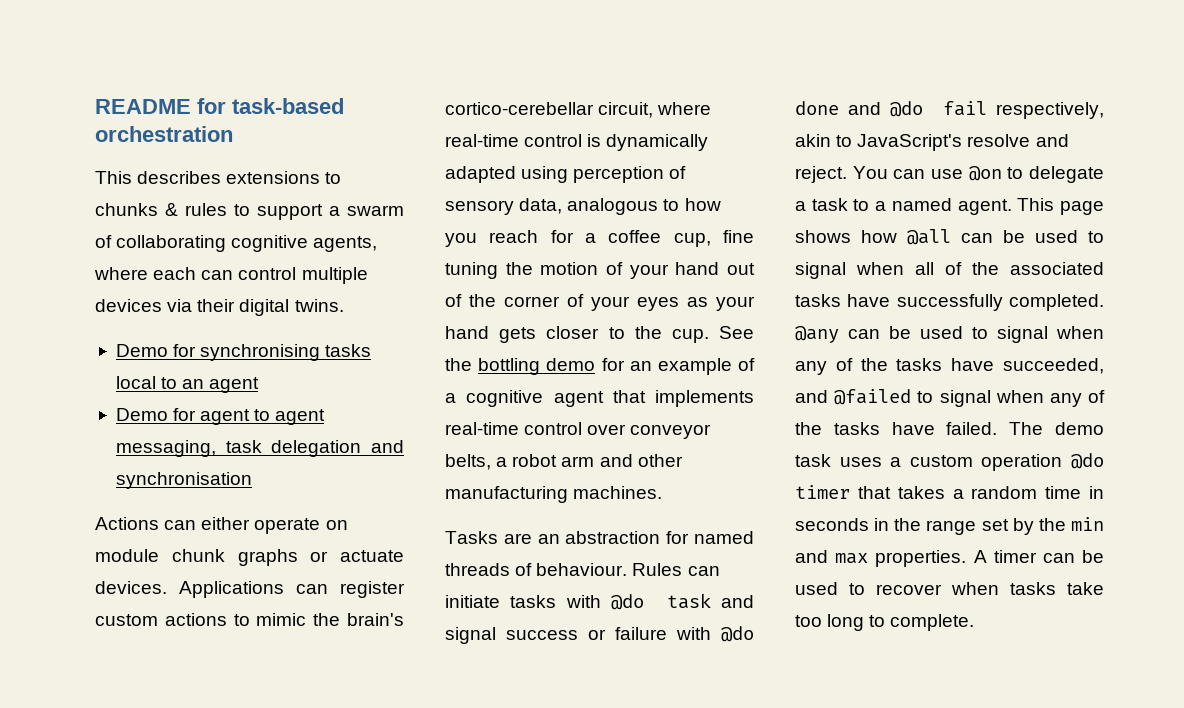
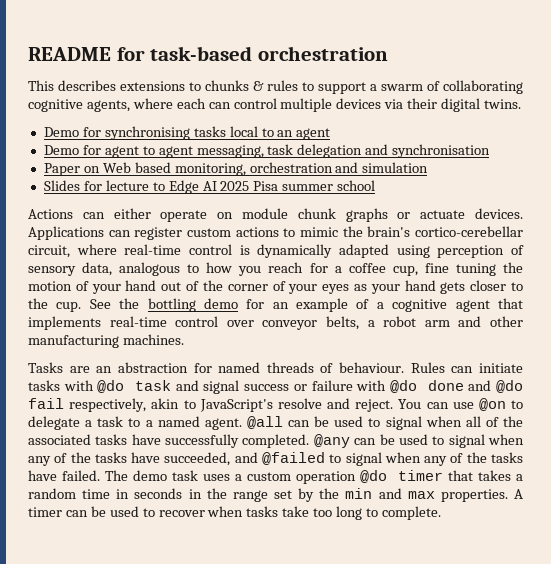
+ Paper on Web based monitoring, orchestration and simulation
+ Slides for lecture to Edge AI 2025 Pisa summer school
- This page shows how @all can be used to signal when all of the associated tasks have successfully completed.
+ @all can be used to signal when all of the associated tasks have successfully completed.

